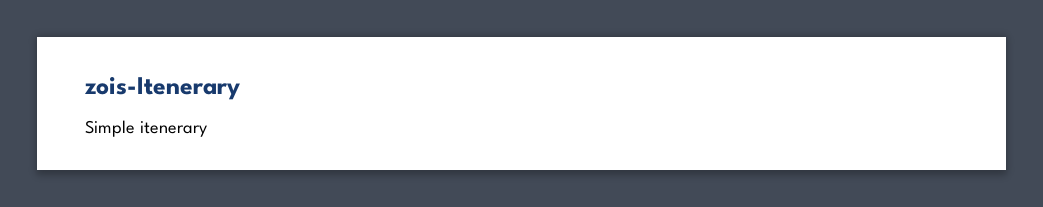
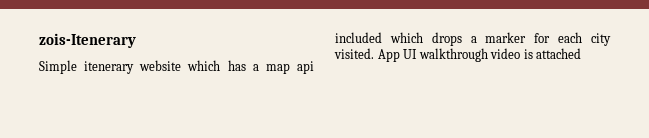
- Simple itenerary
+ Simple itenerary website which has a map api included which drops a marker for each city visited. App UI walkthrough video is attached

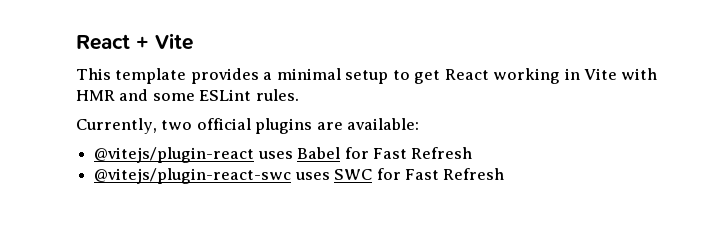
- zois-Itenerary
- Simple itenerary website which has a map api included which drops a marker for each city visited. App UI walkthrough video is attached
+ React + Vite
+ This template provides a minimal setup to get React working in Vite with HMR and some ESLint rules.
+ Currently, two official plugins are available:
+ @vitejs/plugin-react uses Babel for Fast Refresh
+ @vitejs/plugin-react-swc uses SWC for Fast Refresh

